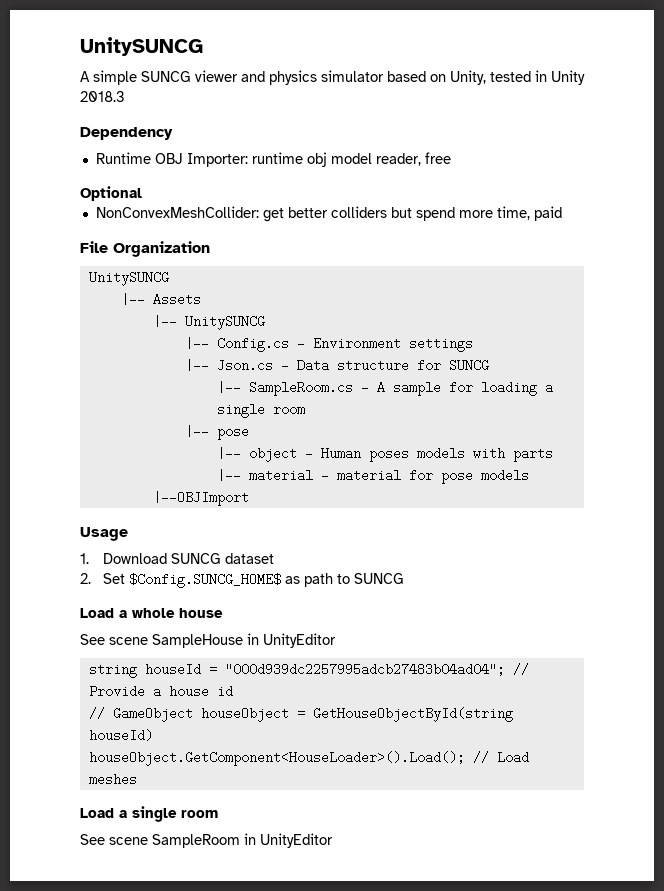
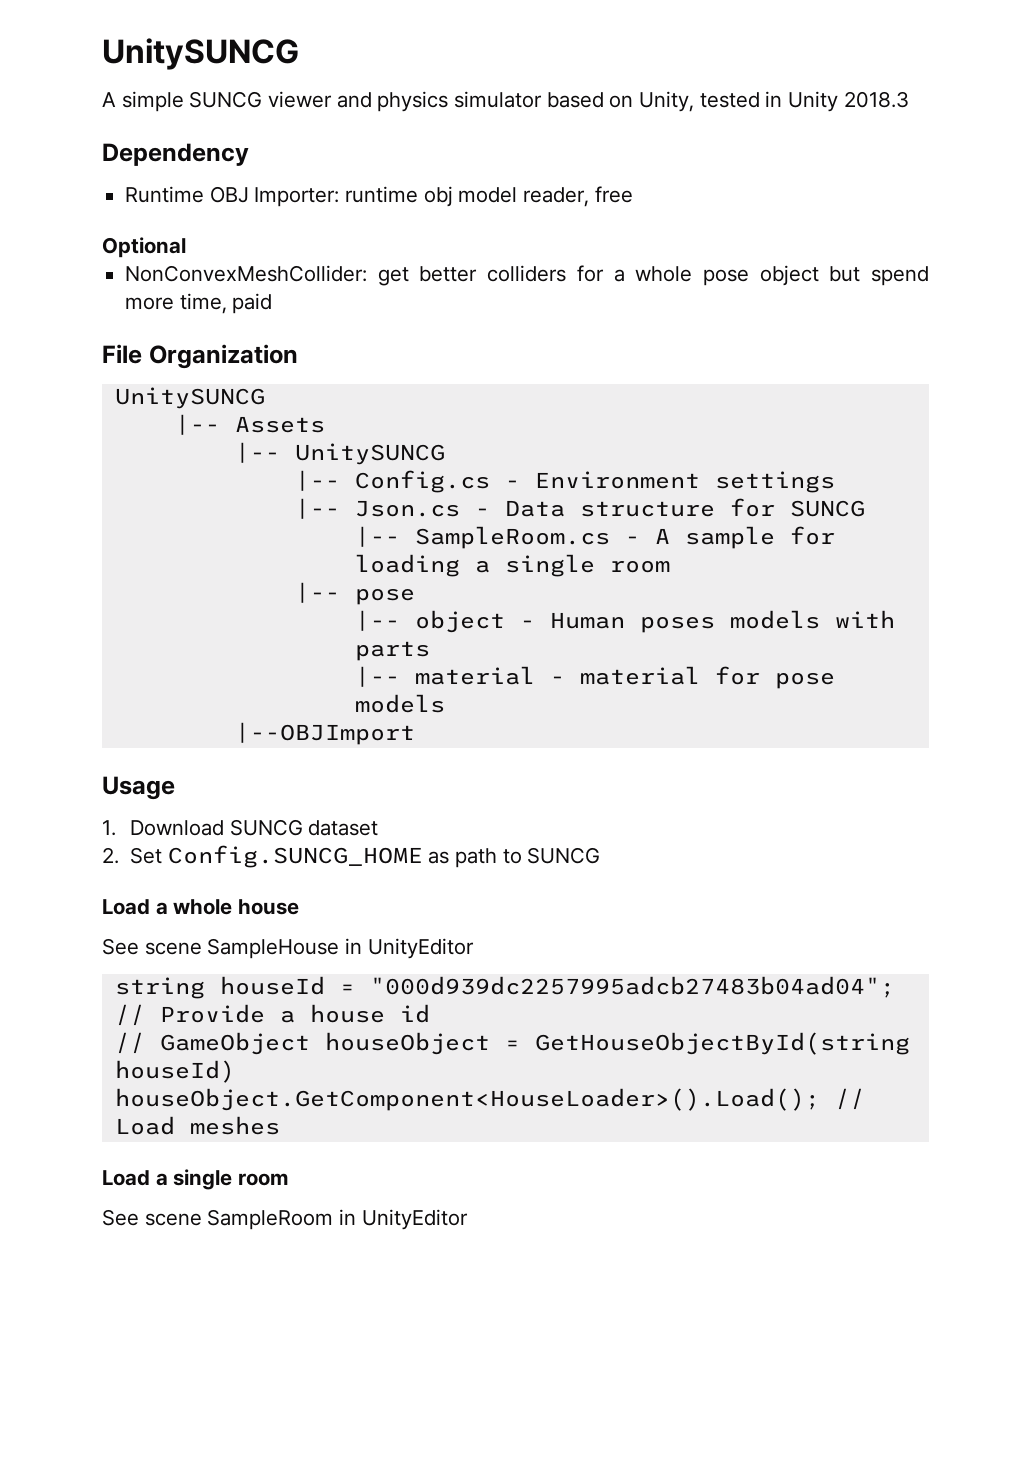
- NonConvexMeshCollider: get better colliders but spend more time, paid
+ NonConvexMeshCollider: get better colliders for a whole pose object but spend more time, paid
- 2. Set $Config.SUNCG_HOME$ as path to SUNCG
+ 2. Set Config.SUNCG_HOME as path to SUNCG

